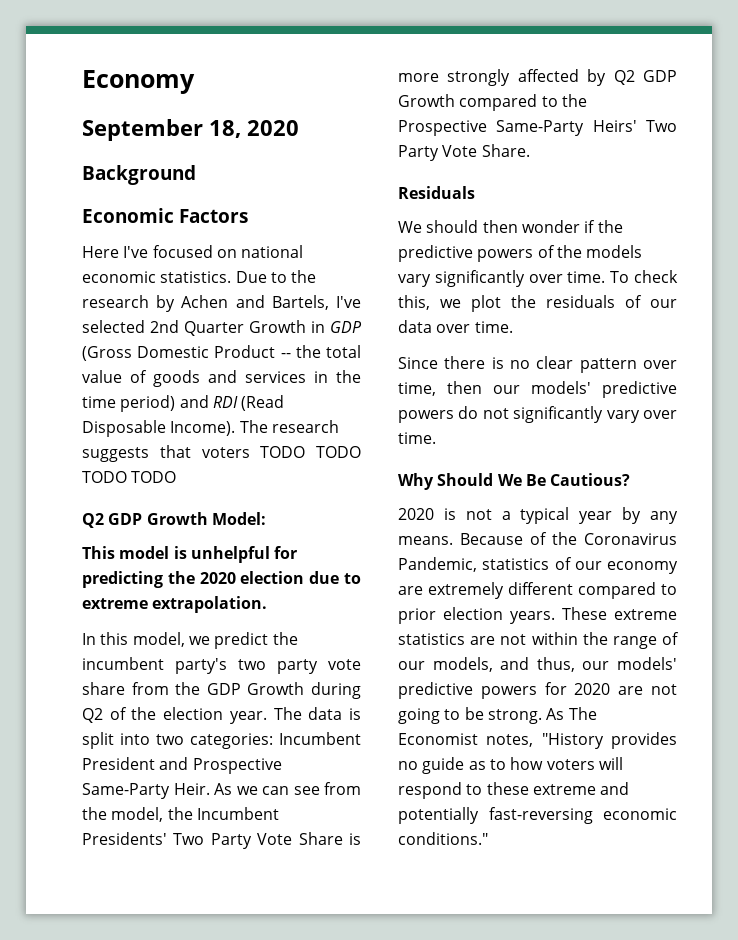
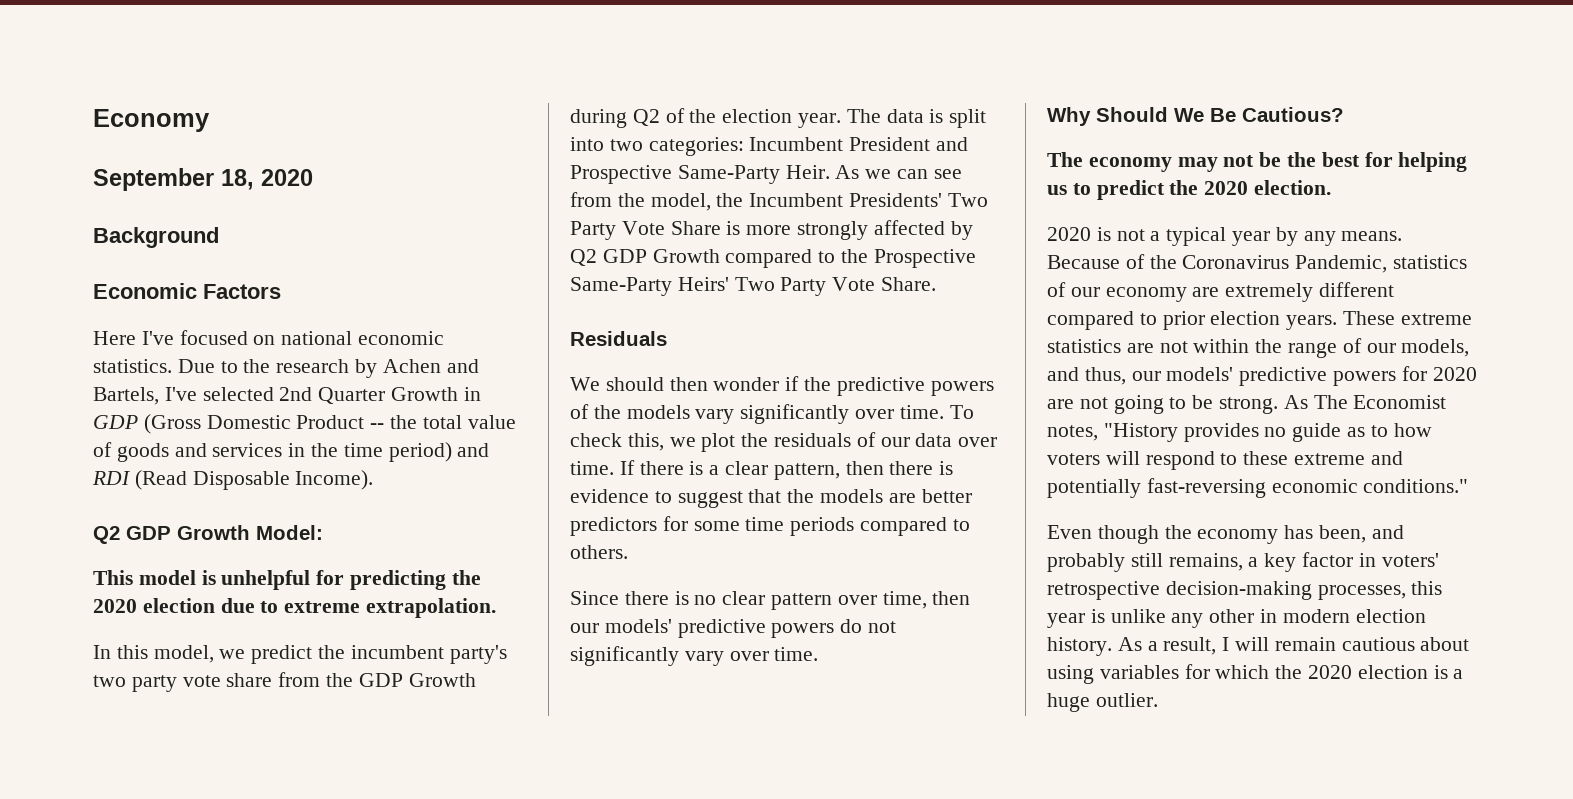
- The research suggests that voters TODO TODO TODO TODO
+ If there is a clear pattern, then there is evidence to suggest that the models are better predictors for some time periods compared to others.
+ The economy may not be the best for helping us to predict the 2020 election.
+ Even though the economy has been, and probably still remains, a key factor in voters' retrospective decision-making processes, this year is unlike any other in modern election history. As a result, I will remain cautious about using variables for which the 2020 election is a huge outlier.

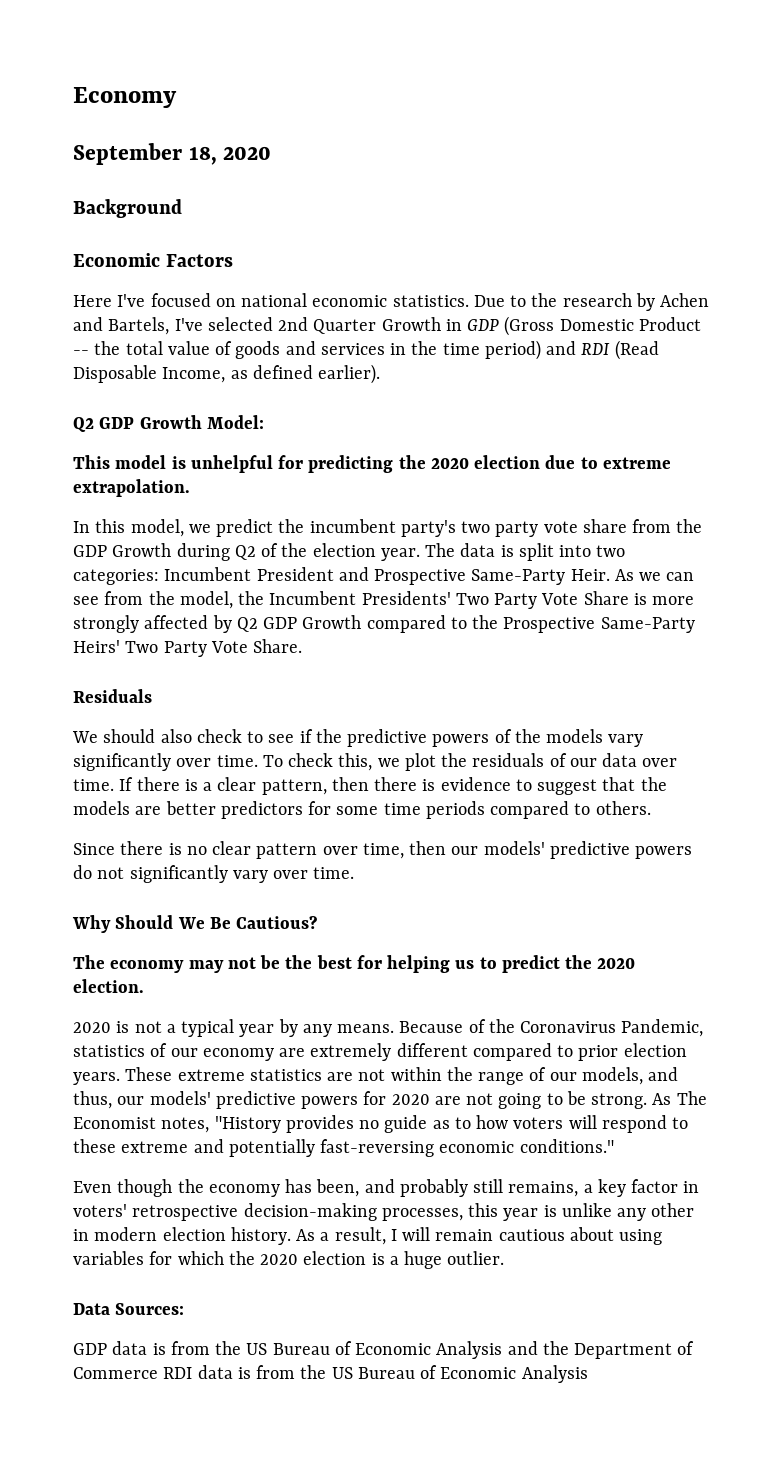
- Due to the research by Achen and Bartels, I've selected 2nd Quarter Growth in GDP (Gross Domestic Product -- the total value of goods and services in the time period) and RDI (Read Disposable Income).
+ Due to the research by Achen and Bartels, I've selected 2nd Quarter Growth in GDP (Gross Domestic Product -- the total value of goods and services in the time period) and RDI (Read Disposable Income, as defined earlier).
- We should then wonder if the predictive powers of the models vary significantly over time.
+ We should also check to see if the predictive powers of the models vary significantly over time.
+ Data Sources:
+ GDP data is from the US Bureau of Economic Analysis and the Department of Commerce RDI data is from the US Bureau of Economic Analysis

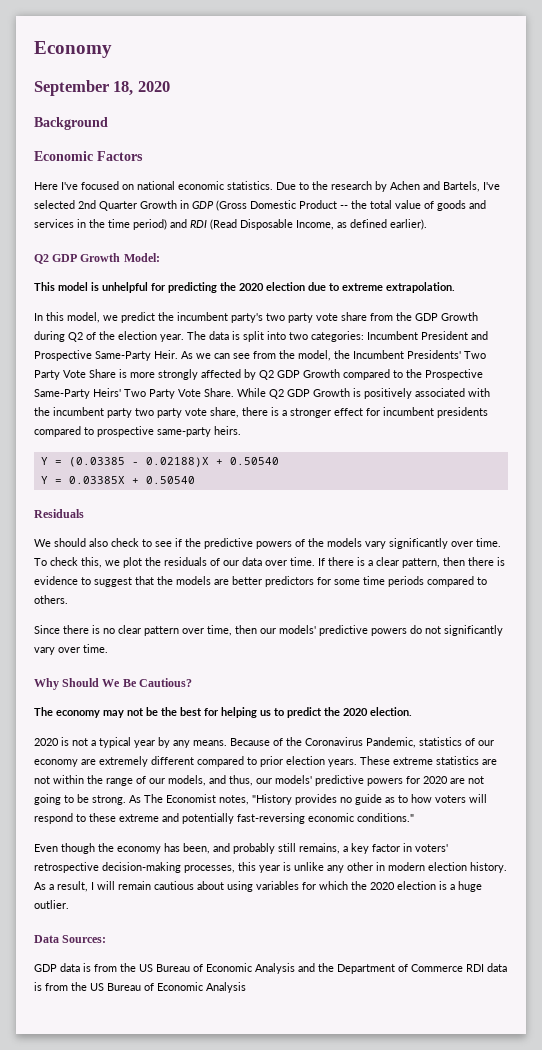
+ While Q2 GDP Growth is positively associated with the incumbent party two party vote share, there is a stronger effect for incumbent presidents compared to prospective same-party heirs.
+ Y = (0.03385 - 0.02188)X + 0.50540
+ Y = 0.03385X + 0.50540

